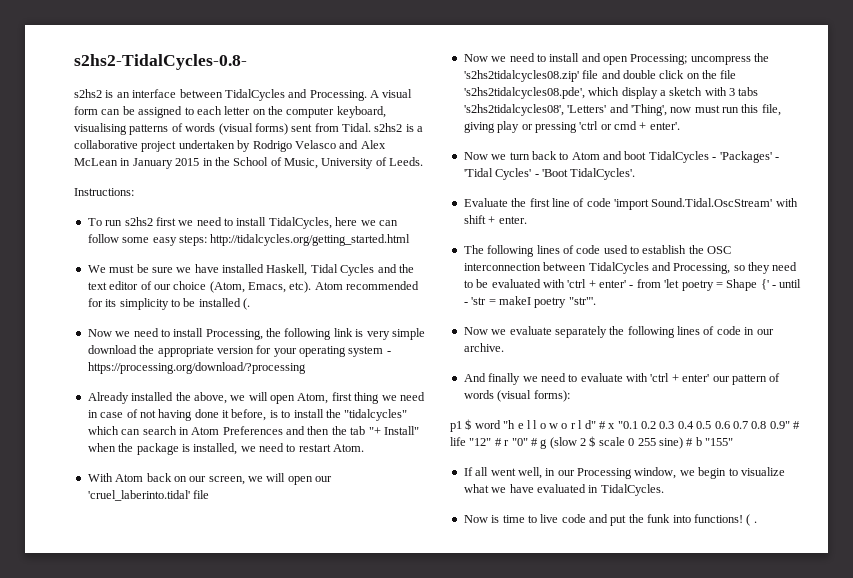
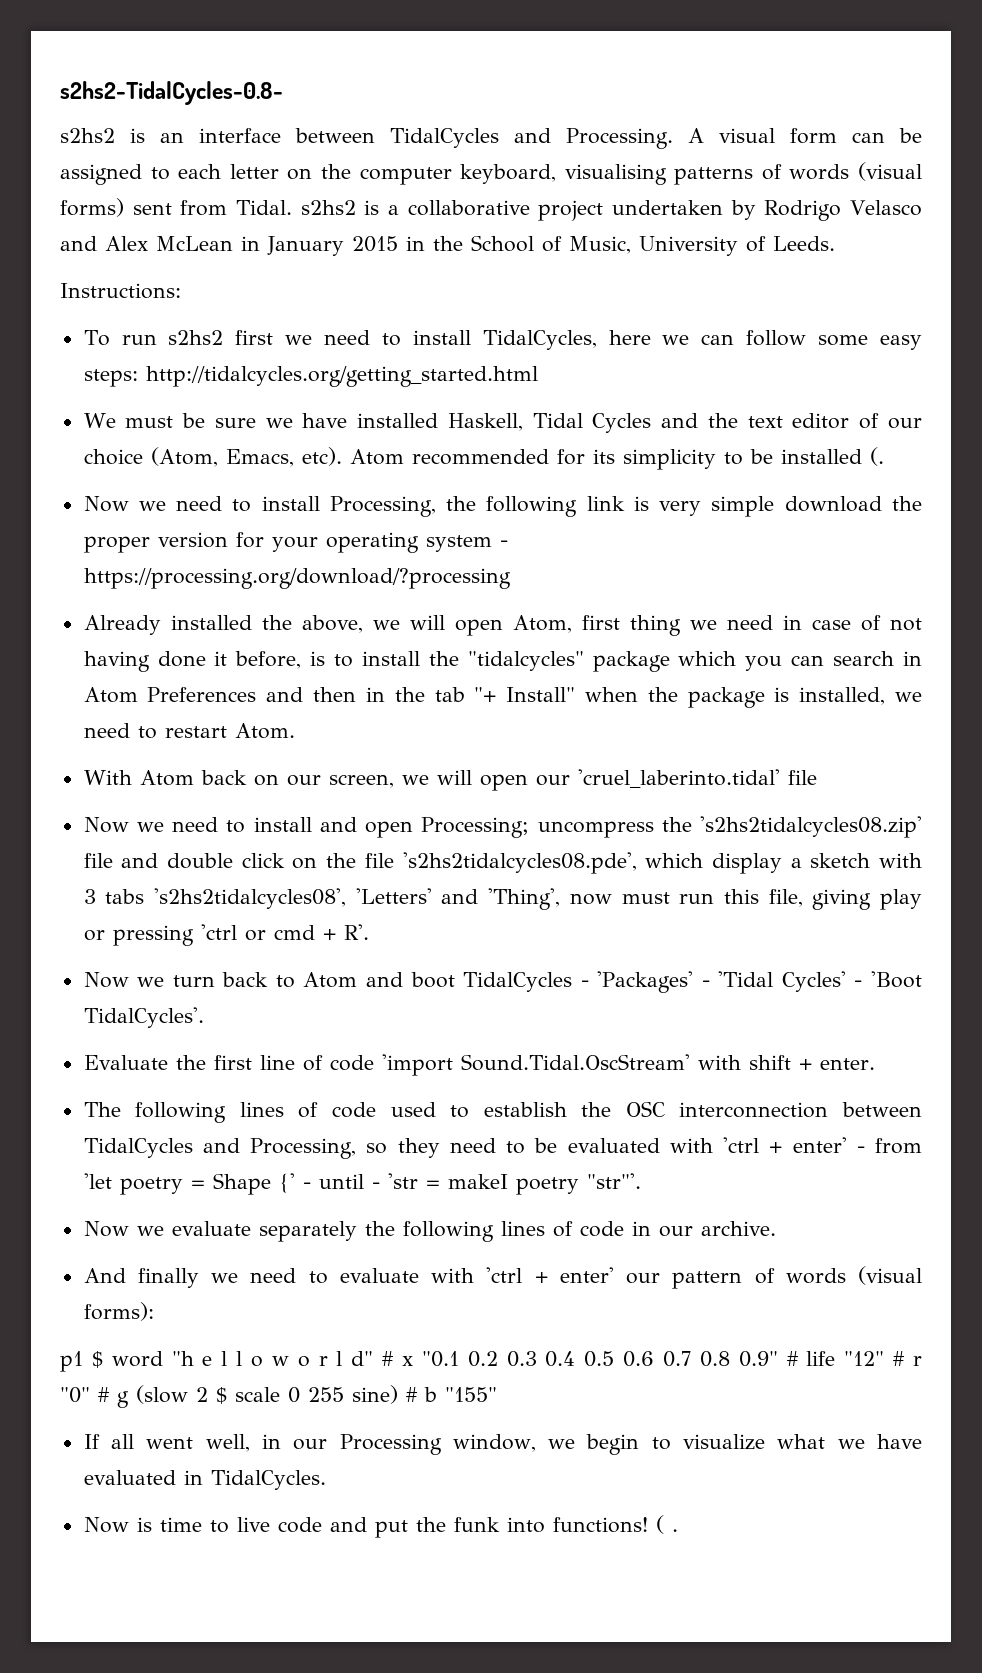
- Now we need to install Processing, the following link is very simple download the appropriate version for your operating system - https://processing.org/download/?processing
+ Now we need to install Processing, the following link is very simple download the proper version for your operating system - https://processing.org/download/?processing
- Already installed the above, we will open Atom, first thing we need in case of not having done it before, is to install the "tidalcycles" which can search in Atom Preferences and then the tab "+ Install" when the package is installed, we need to restart Atom.
+ Already installed the above, we will open Atom, first thing we need in case of not having done it before, is to install the "tidalcycles" package which you can search in Atom Preferences and then in the tab "+ Install" when the package is installed, we need to restart Atom.
- Now we need to install and open Processing; uncompress the 's2hs2tidalcycles08.zip' file and double click on the file 's2hs2tidalcycles08.pde', which display a sketch with 3 tabs 's2hs2tidalcycles08', 'Letters' and 'Thing', now must run this file, giving play or pressing 'ctrl or cmd + enter'.
+ Now we need to install and open Processing; uncompress the 's2hs2tidalcycles08.zip' file and double click on the file 's2hs2tidalcycles08.pde', which display a sketch with 3 tabs 's2hs2tidalcycles08', 'Letters' and 'Thing', now must run this file, giving play or pressing 'ctrl or cmd + R'.

